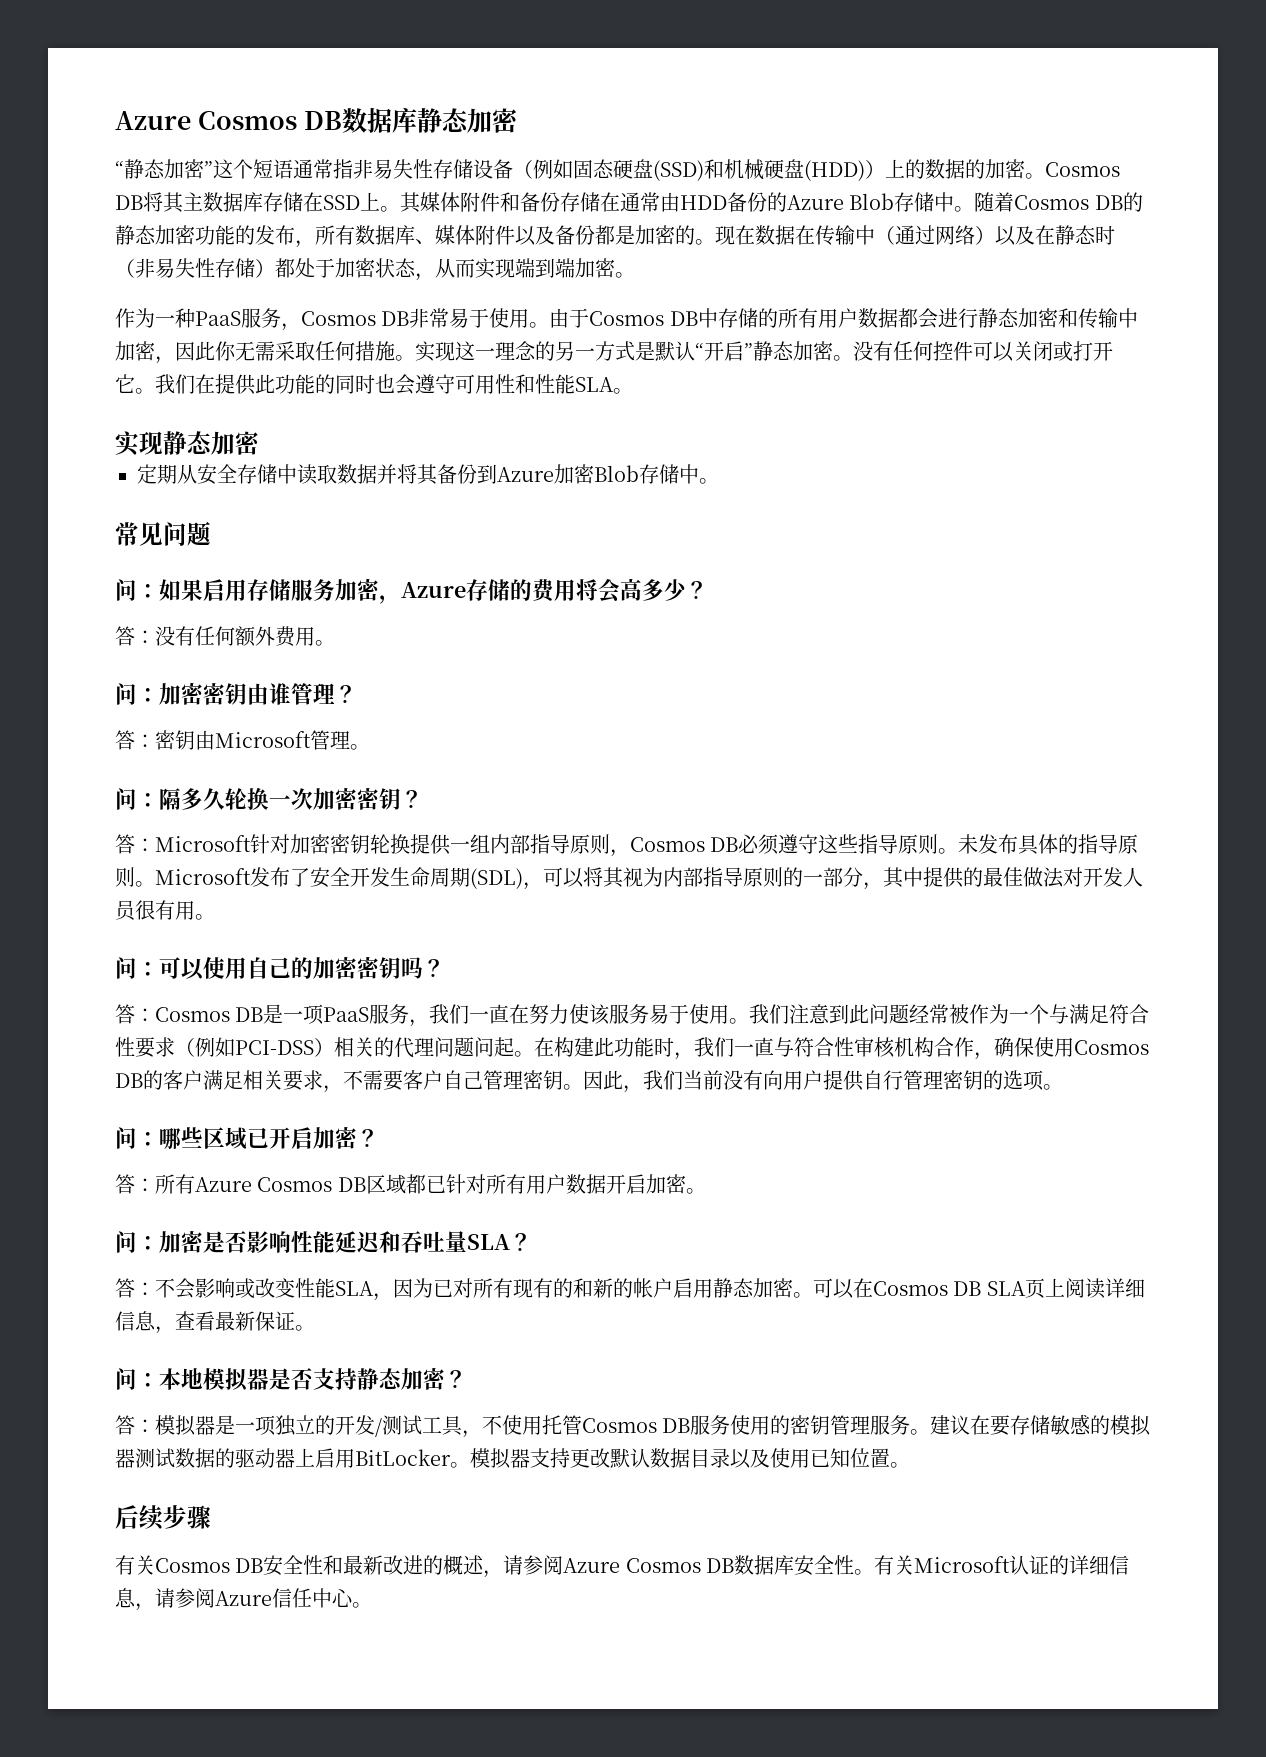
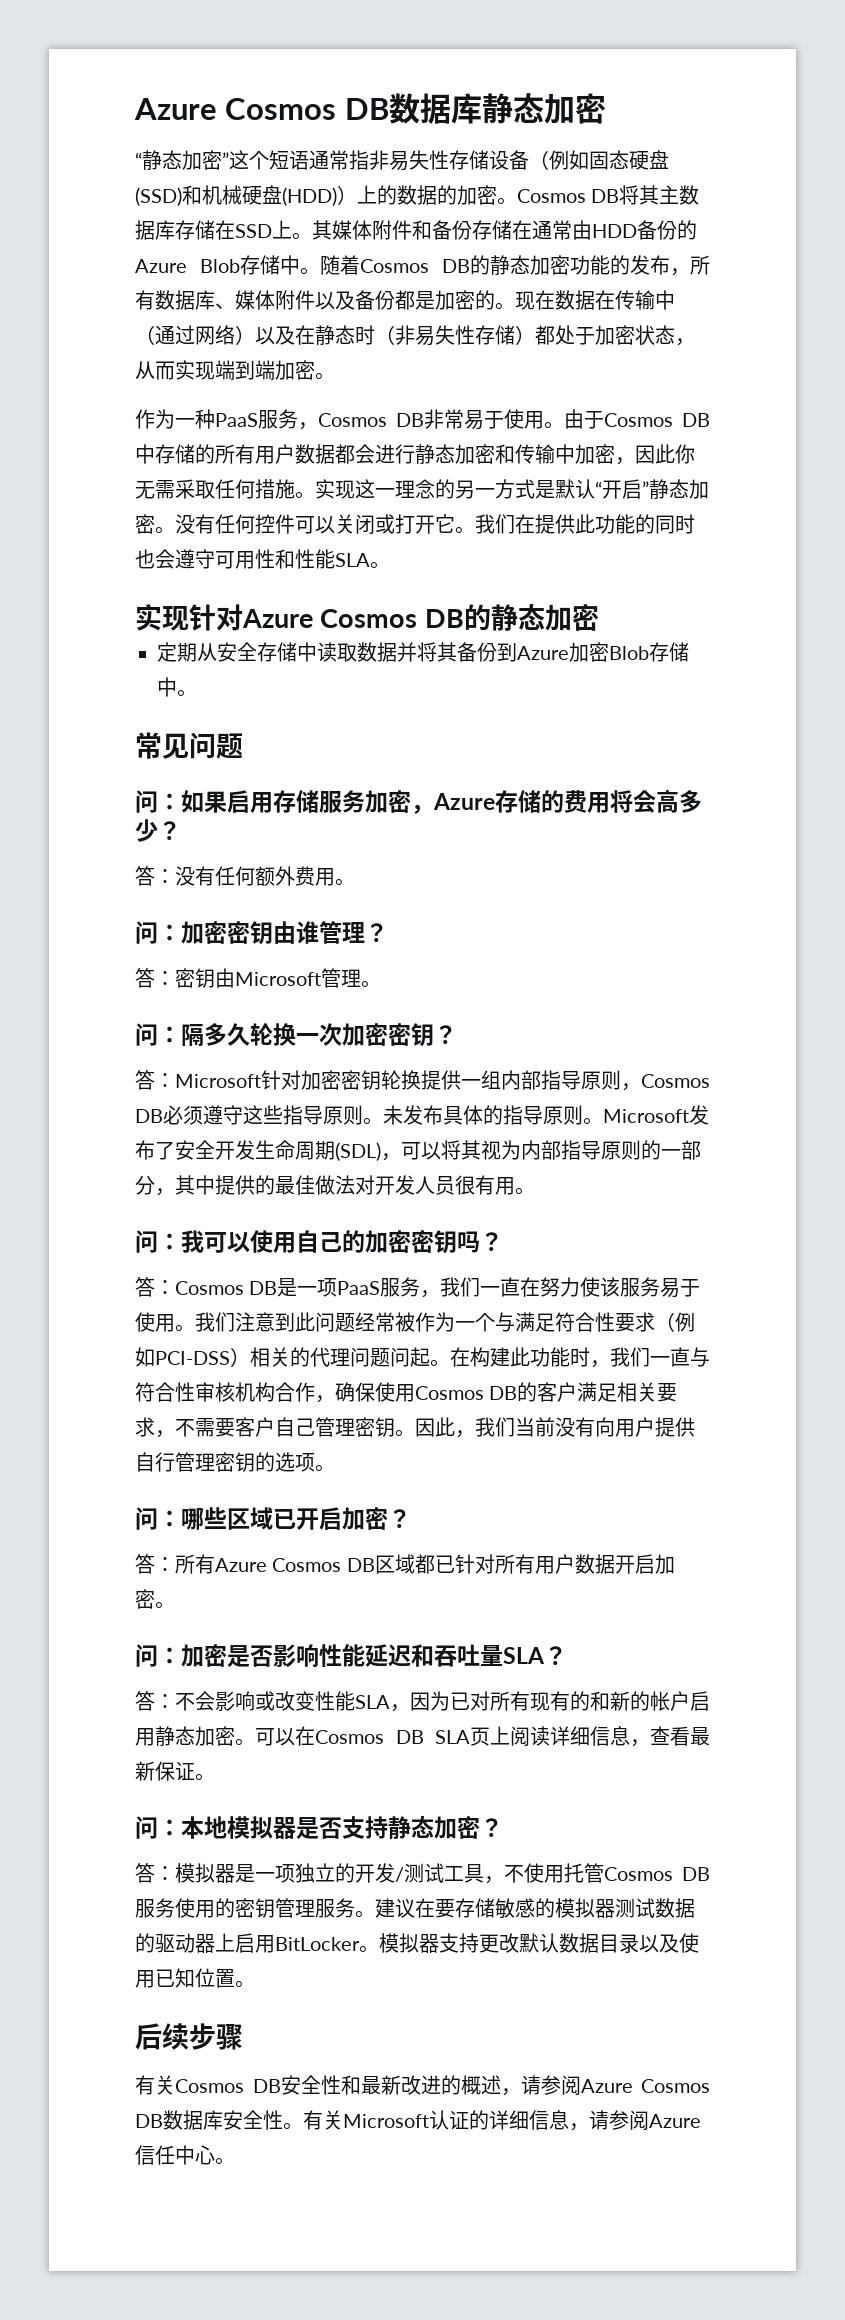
- 实现静态加密
+ 实现针对Azure Cosmos DB的静态加密
- 问：可以使用自己的加密密钥吗？
+ 问：我可以使用自己的加密密钥吗？

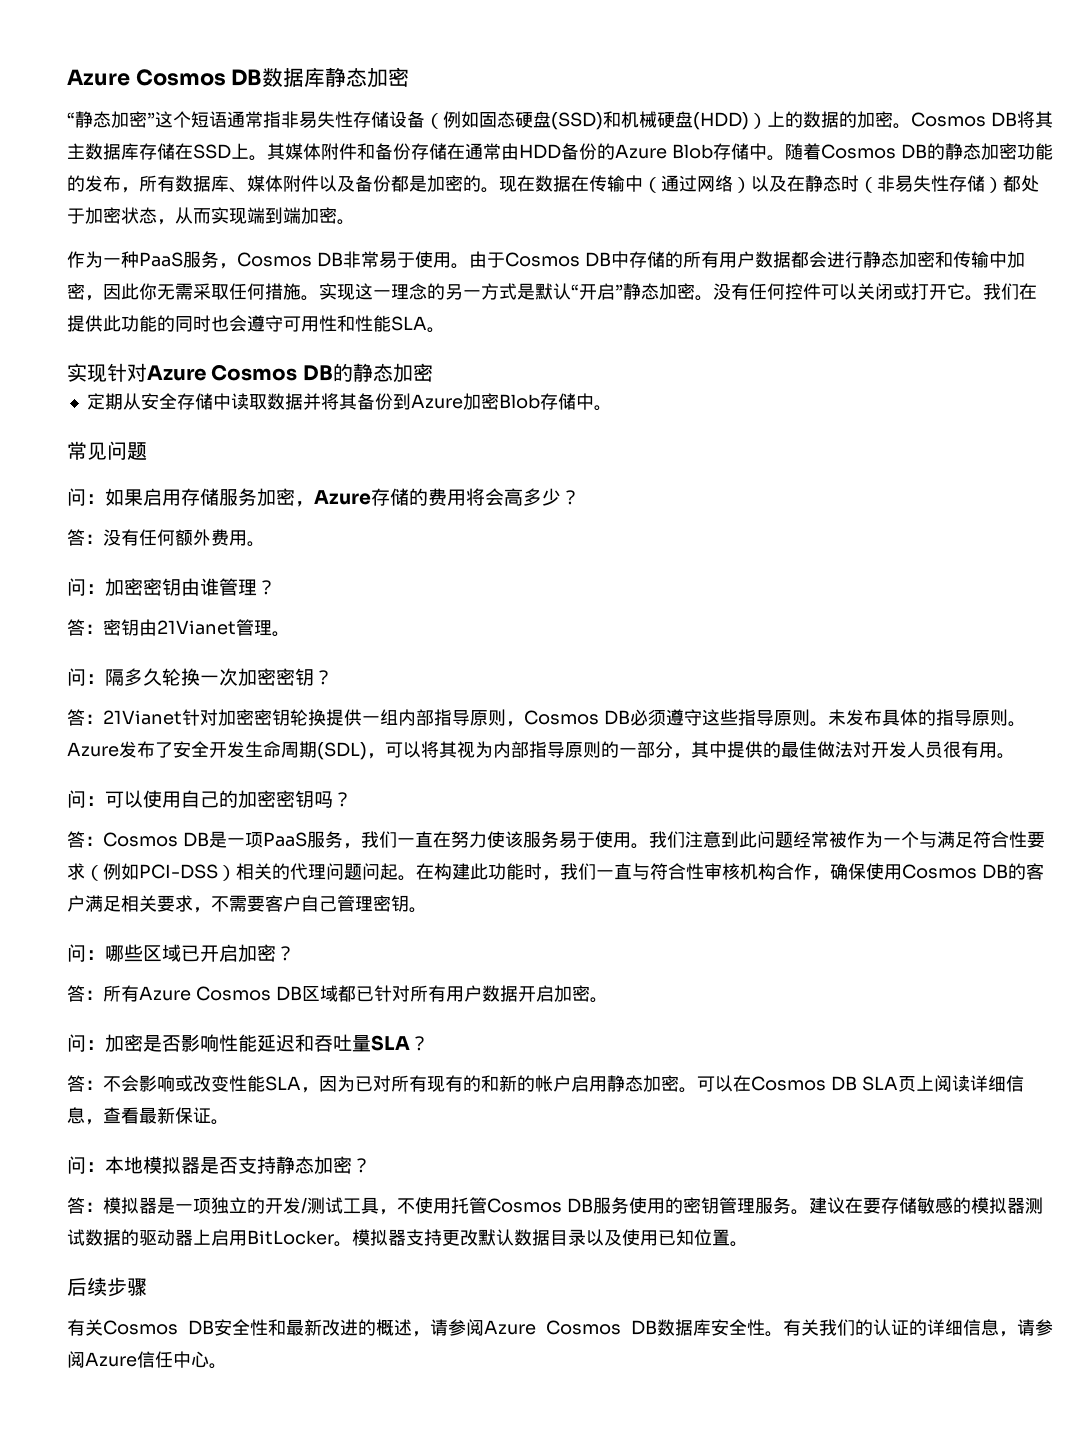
- 答：密钥由Microsoft管理。
+ 答：密钥由21Vianet管理。
- 答：Microsoft针对加密密钥轮换提供一组内部指导原则，Cosmos DB必须遵守这些指导原则。
+ 答：21Vianet针对加密密钥轮换提供一组内部指导原则，Cosmos DB必须遵守这些指导原则。
- Microsoft发布了安全开发生命周期(SDL)，可以将其视为内部指导原则的一部分，其中提供的最佳做法对开发人员很有用。
+ Azure发布了安全开发生命周期(SDL)，可以将其视为内部指导原则的一部分，其中提供的最佳做法对开发人员很有用。
- 问：我可以使用自己的加密密钥吗？
+ 问：可以使用自己的加密密钥吗？
- 因此，我们当前没有向用户提供自行管理密钥的选项。
- 有关Microsoft认证的详细信息，请参阅Azure信任中心。
+ 有关我们的认证的详细信息，请参阅Azure信任中心。

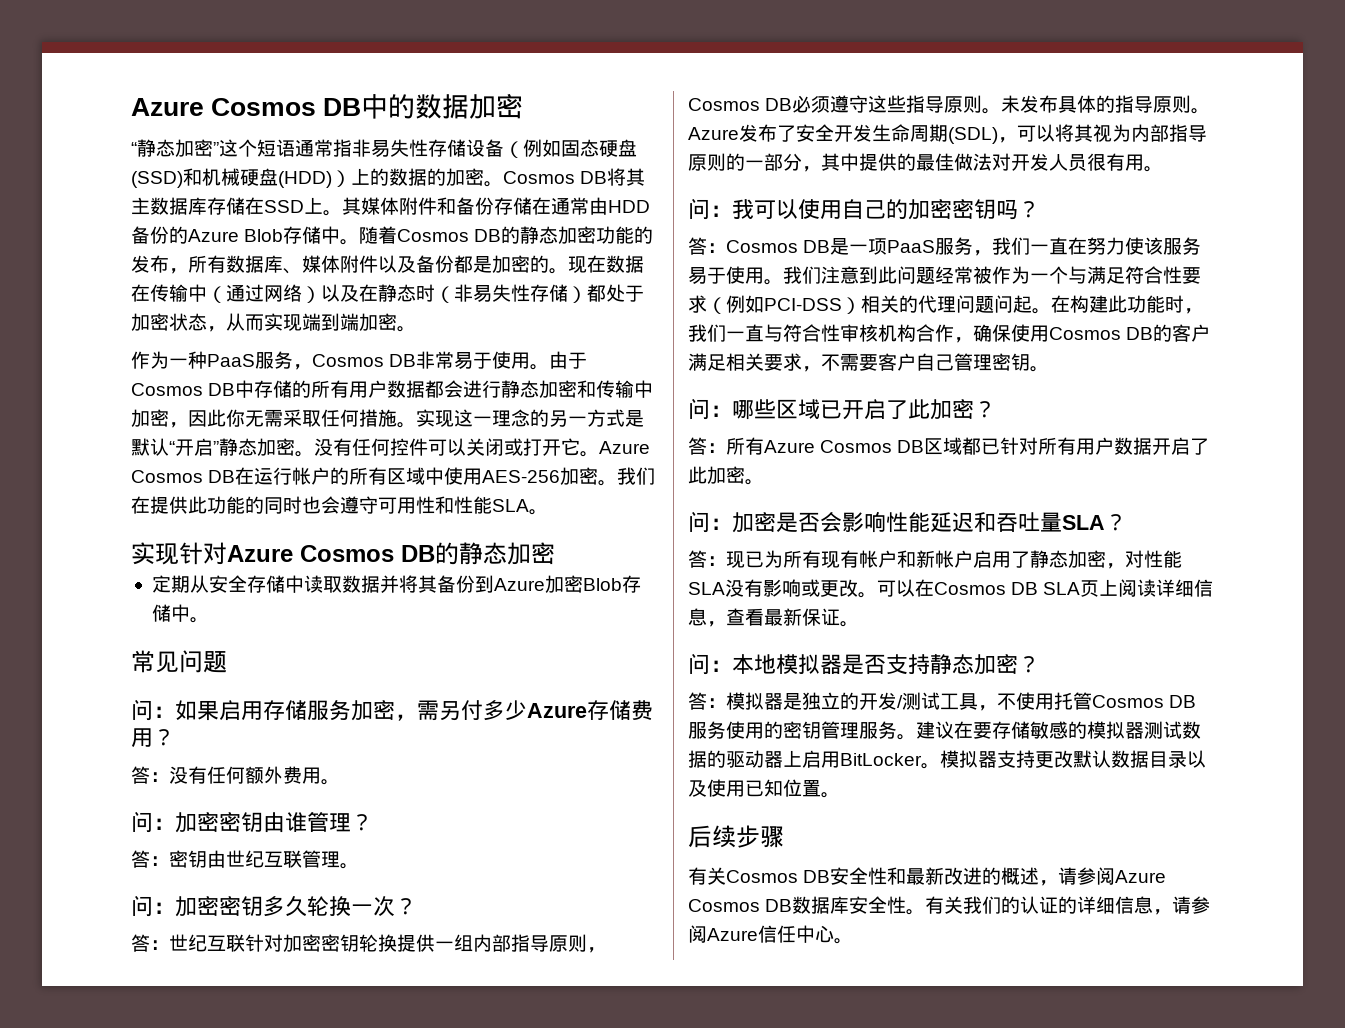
- Azure Cosmos DB数据库静态加密
+ Azure Cosmos DB中的数据加密
+ Azure Cosmos DB在运行帐户的所有区域中使用AES-256加密。
- 问：如果启用存储服务加密，Azure存储的费用将会高多少？
+ 问：如果启用存储服务加密，需另付多少Azure存储费用？
- 答：密钥由21Vianet管理。
+ 答：密钥由世纪互联管理。
- 问：隔多久轮换一次加密密钥？
- 答：21Vianet针对加密密钥轮换提供一组内部指导原则，Cosmos DB必须遵守这些指导原则。
+ 问：加密密钥多久轮换一次？
+ 答：世纪互联针对加密密钥轮换提供一组内部指导原则，Cosmos DB必须遵守这些指导原则。
- 问：可以使用自己的加密密钥吗？
+ 问：我可以使用自己的加密密钥吗？
- 问：哪些区域已开启加密？
+ 问：哪些区域已开启了此加密？
- 答：所有Azure Cosmos DB区域都已针对所有用户数据开启加密。
+ 答：所有Azure Cosmos DB区域都已针对所有用户数据开启了此加密。
- 问：加密是否影响性能延迟和吞吐量SLA？
+ 问：加密是否会影响性能延迟和吞吐量SLA？
- 答：不会影响或改变性能SLA，因为已对所有现有的和新的帐户启用静态加密。
+ 答：现已为所有现有帐户和新帐户启用了静态加密，对性能SLA没有影响或更改。
- 答：模拟器是一项独立的开发/测试工具，不使用托管Cosmos DB服务使用的密钥管理服务。
+ 答：模拟器是独立的开发/测试工具，不使用托管Cosmos DB服务使用的密钥管理服务。

